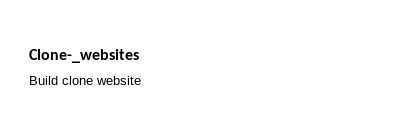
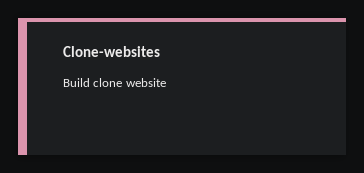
- Clone-_websites
+ Clone-websites

